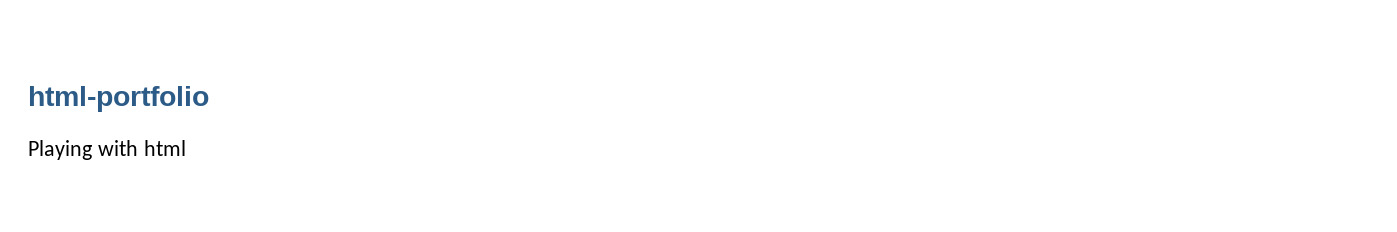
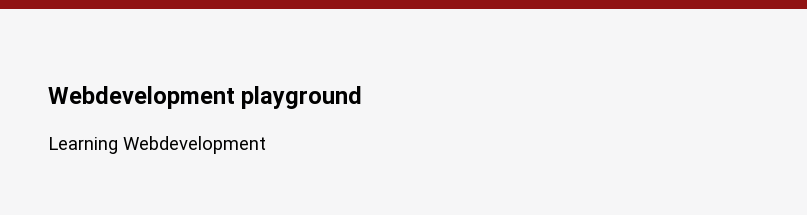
- html-portfolio
- Playing with html
+ Webdevelopment playground
+ Learning Webdevelopment

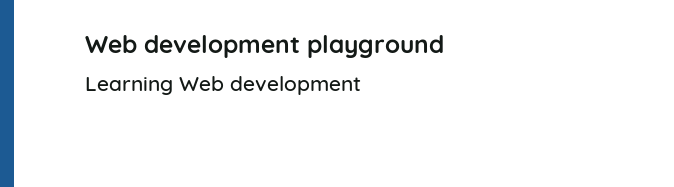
- Webdevelopment playground
+ Web development playground
- Learning Webdevelopment
+ Learning Web development

